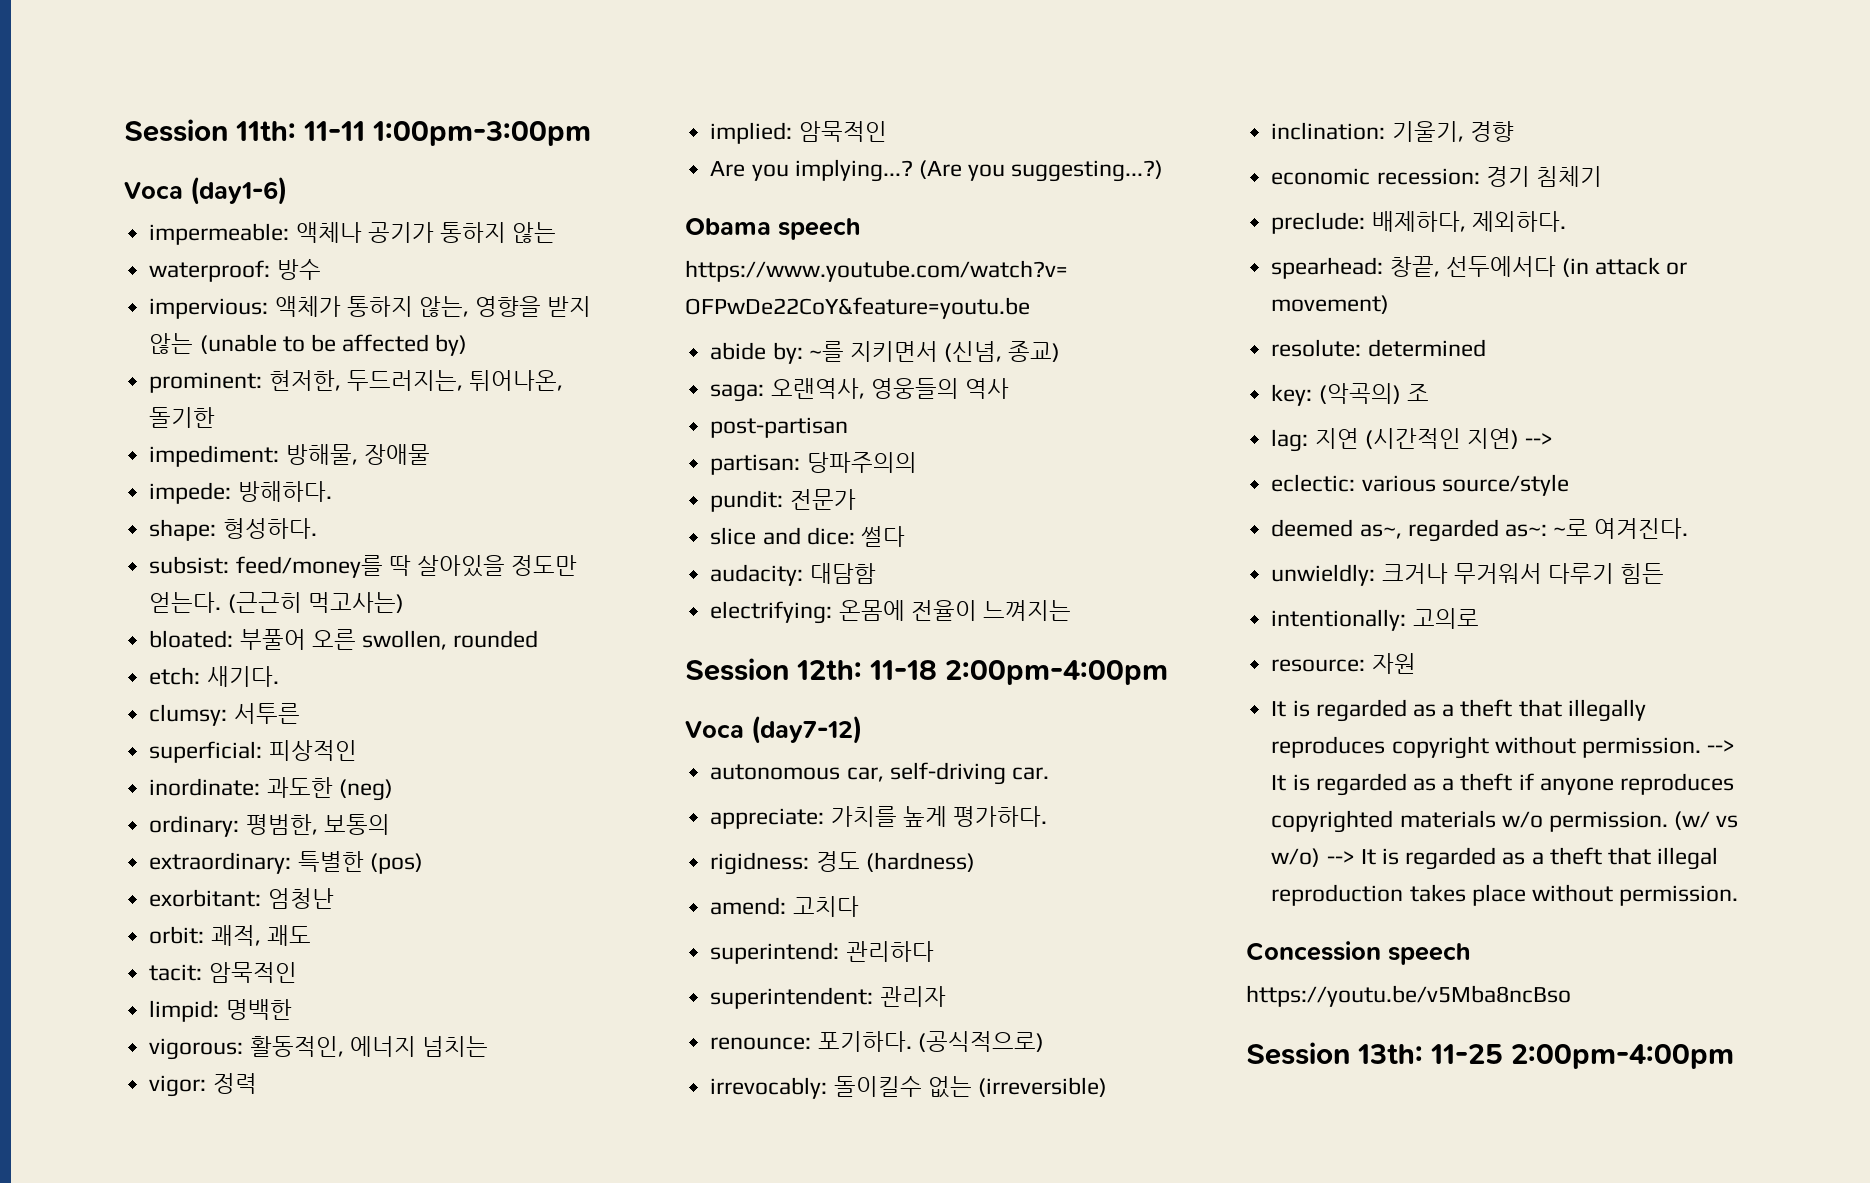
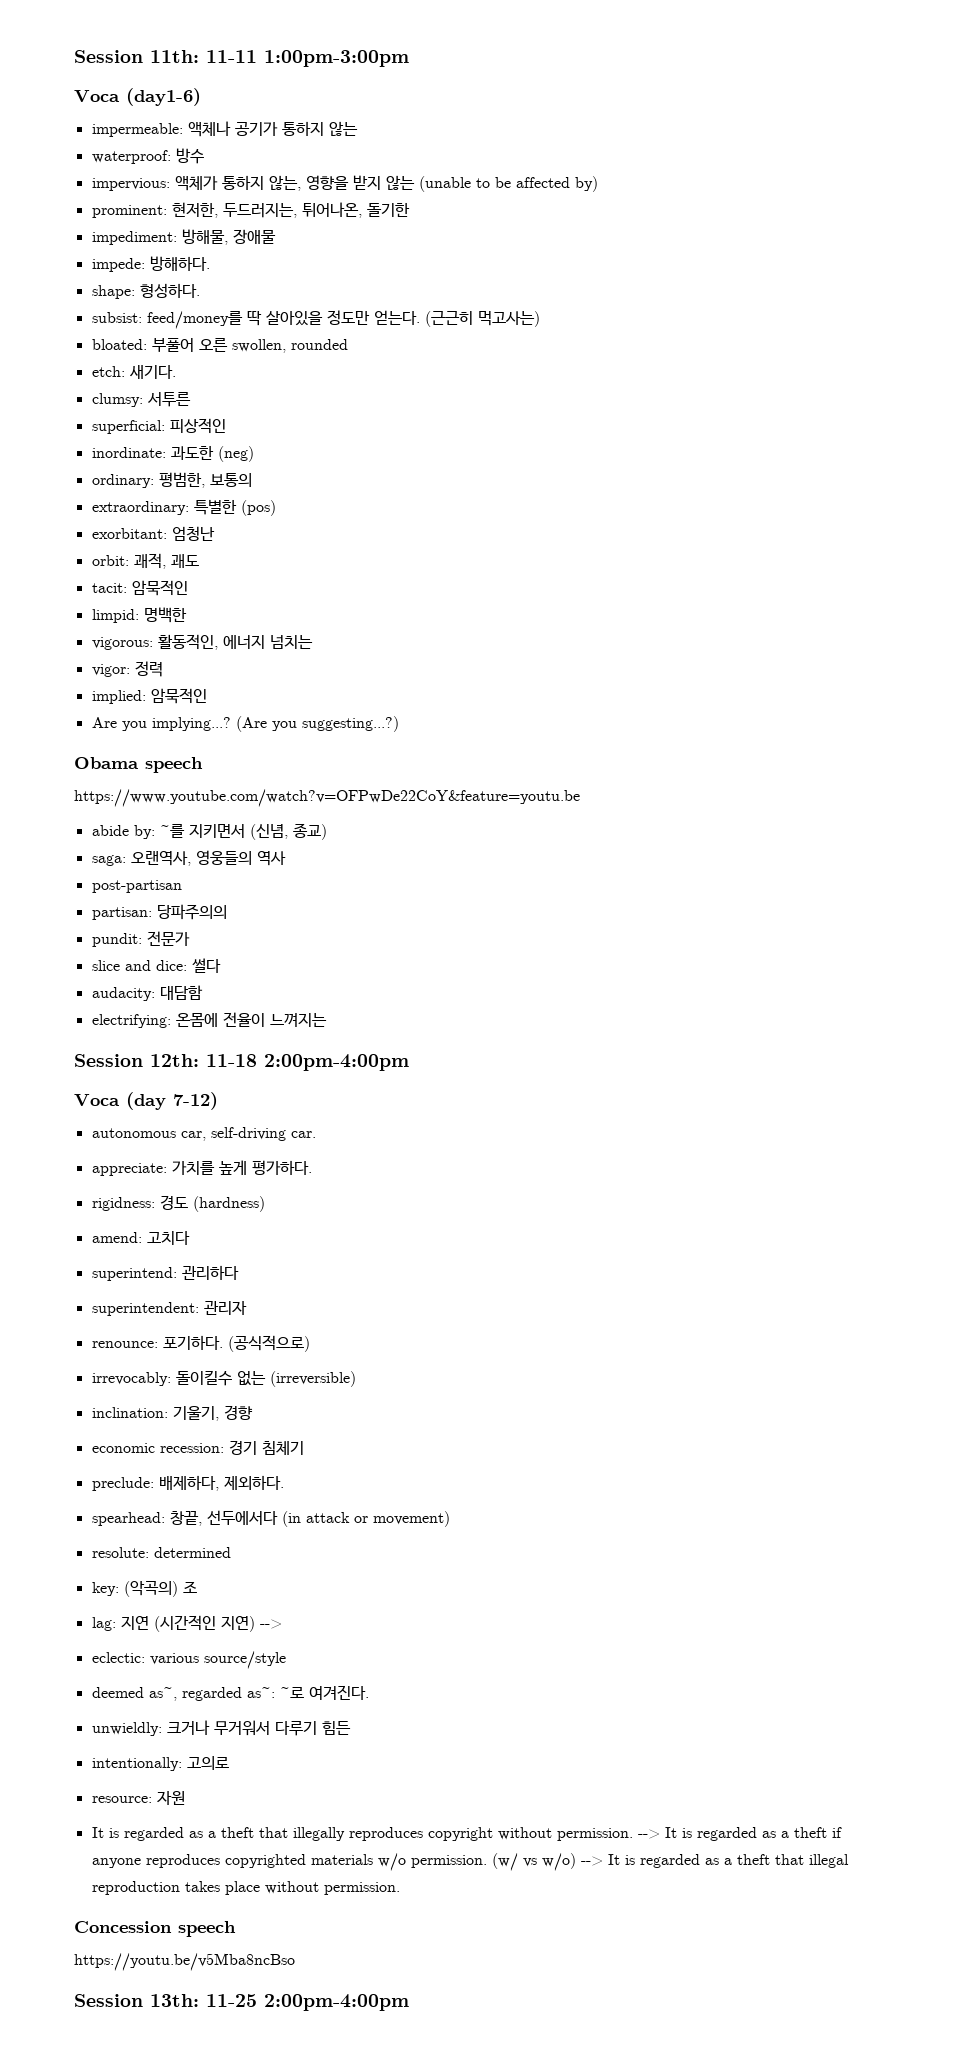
- Voca (day7-12)
+ Voca (day 7-12)

